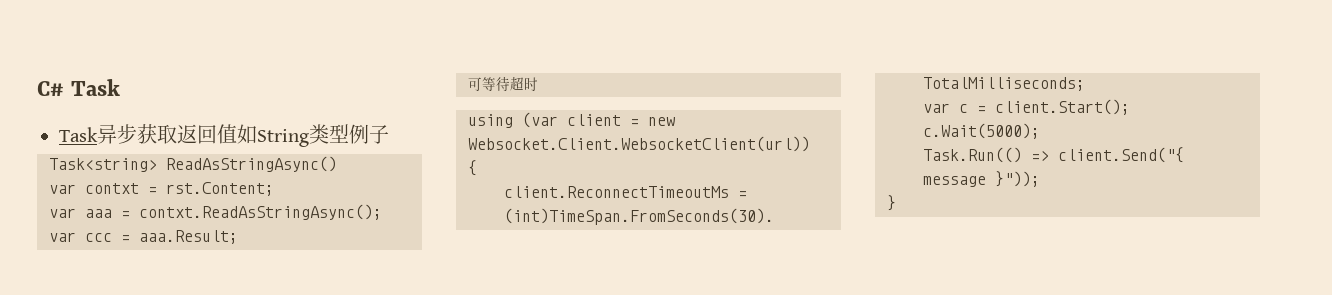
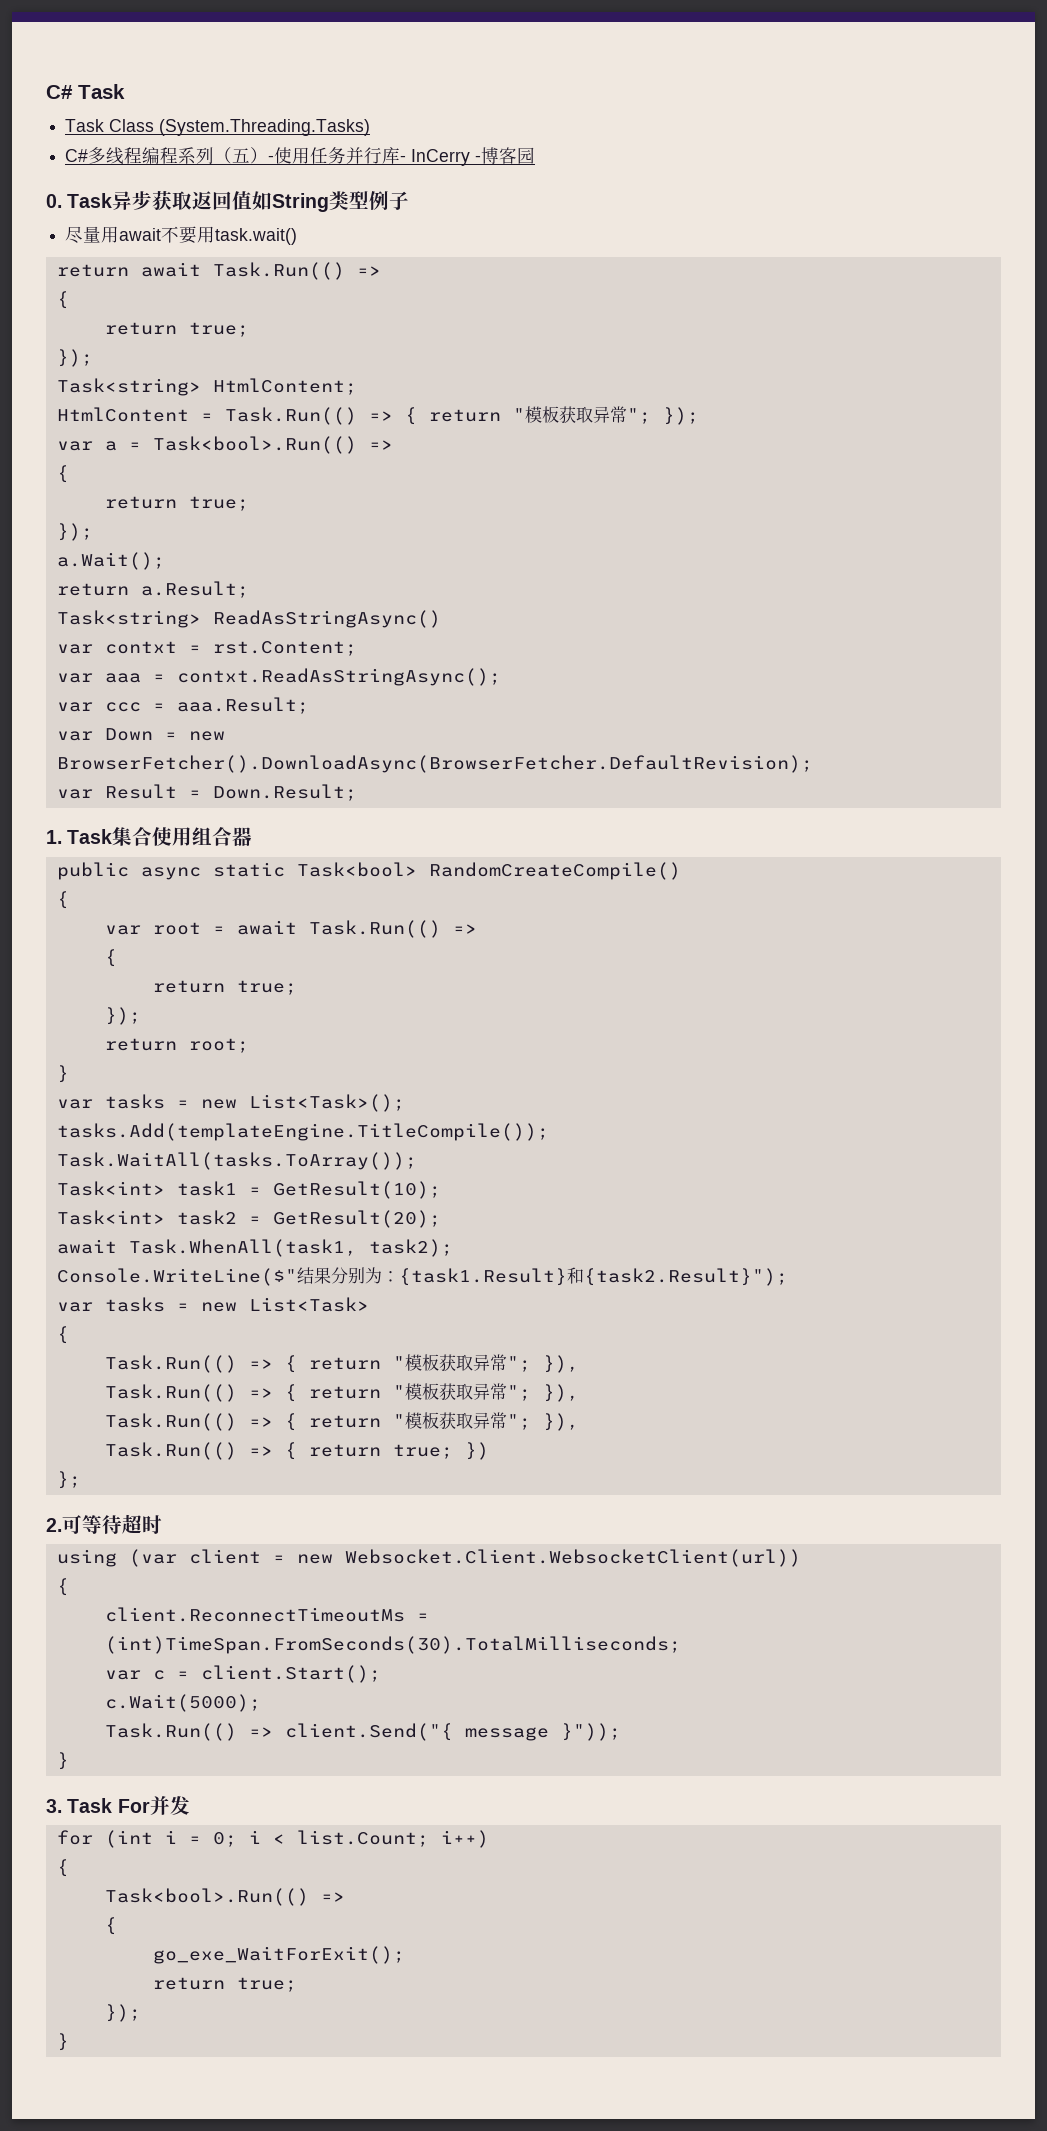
- Task异步获取返回值如String类型例子
+ Task Class (System.Threading.Tasks)
+ C#多线程编程系列（五）-使用任务并行库- InCerry -博客园
+ 0. Task异步获取返回值如String类型例子
+ 尽量用await不要用task.wait()
+ return await Task.Run(() =>
+ {
+ return true;
+ });
+ Task<string> HtmlContent;
+ HtmlContent = Task.Run(() => { return "模板获取异常"; });
+ var a = Task<bool>.Run(() =>
+ {
+ return true;
+ });
+ a.Wait();
+ return a.Result;
- 可等待超时
+ var Down = new BrowserFetcher().DownloadAsync(BrowserFetcher.DefaultRevision);
+ var Result = Down.Result;
+ 1. Task集合使用组合器
+ public async static Task<bool> RandomCreateCompile()
+ {
+ var root = await Task.Run(() =>
+ {
+ return true;
+ });
+ return root;
+ }
+ var tasks = new List<Task>();
+ tasks.Add(templateEngine.TitleCompile());
+ Task.WaitAll(tasks.ToArray());
+ Task<int> task1 = GetResult(10);
+ Task<int> task2 = GetResult(20);
+ await Task.WhenAll(task1, task2);
+ Console.WriteLine($"结果分别为：{task1.Result}和{task2.Result}");
+ var tasks = new List<Task>
+ {
+ Task.Run(() => { return "模板获取异常"; }),
+ Task.Run(() => { return "模板获取异常"; }),
+ Task.Run(() => { return "模板获取异常"; }),
+ Task.Run(() => { return true; })
+ };
+ 2.可等待超时
+ 3. Task For并发
+ for (int i = 0; i < list.Count; i++)
+ {
+ Task<bool>.Run(() =>
+ {
+ go_exe_WaitForExit();
+ return true;
+ });
+ }

